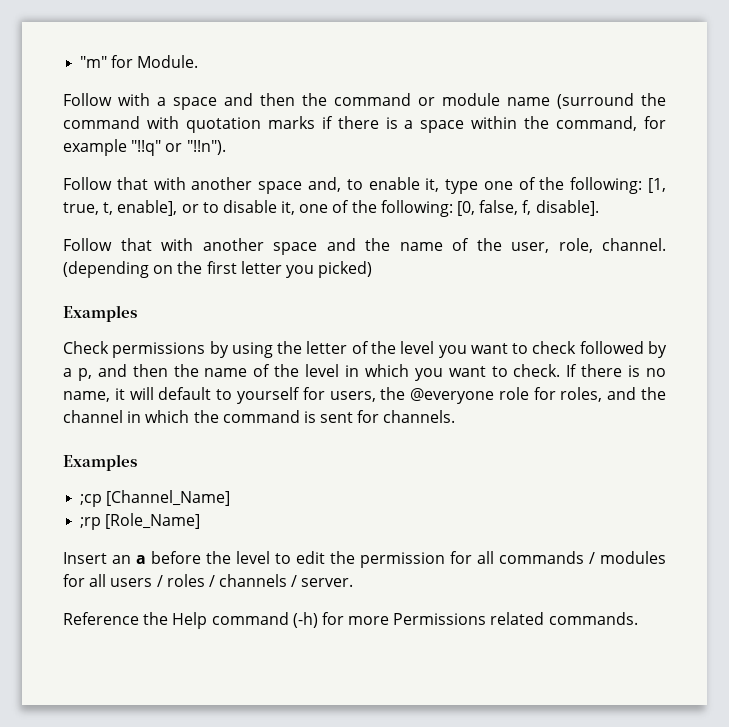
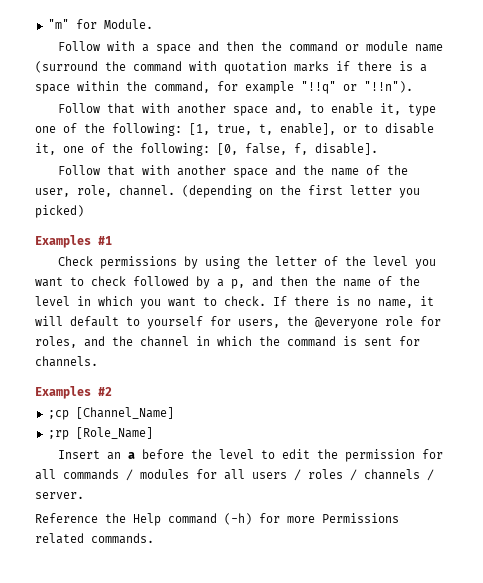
  (depending on the first letter you picked)
- Examples
+ Examples #1
  If there is no name, it will default to yourself for users, the @everyone role for roles, and the channel in which the command is sent for channels.
- Examples
+ Examples #2

